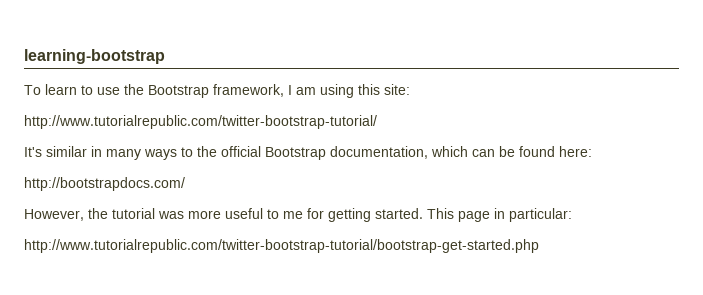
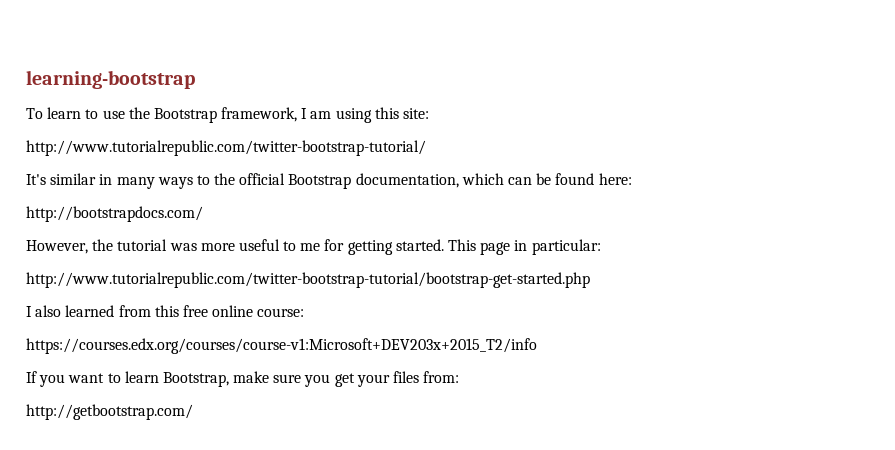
+ I also learned from this free online course:
+ https://courses.edx.org/courses/course-v1:Microsoft+DEV203x+2015_T2/info
+ If you want to learn Bootstrap, make sure you get your files from:
+ http://getbootstrap.com/

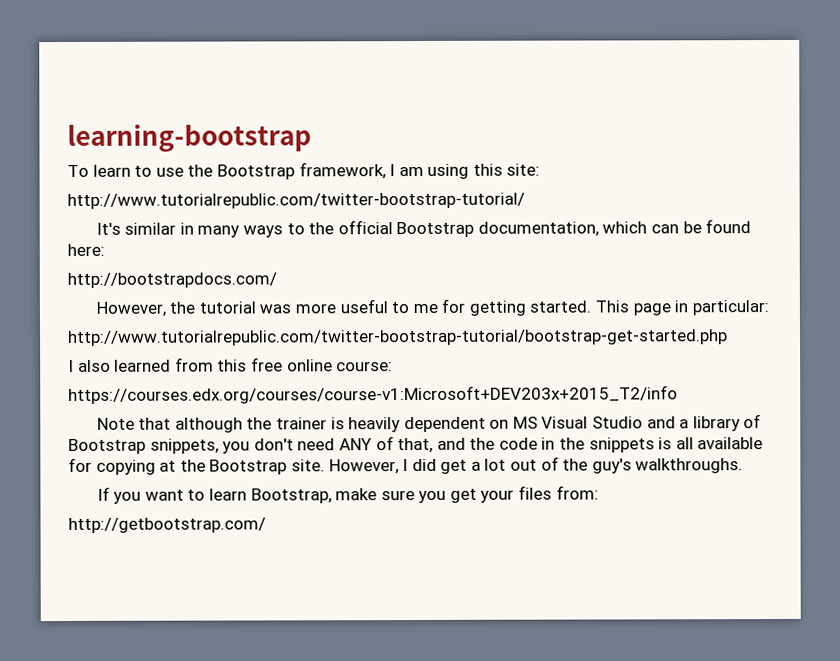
+ Note that although the trainer is heavily dependent on MS Visual Studio and a library of Bootstrap snippets, you don't need ANY of that, and the code in the snippets is all available for copying at the Bootstrap site. However, I did get a lot out of the guy's walkthroughs.

